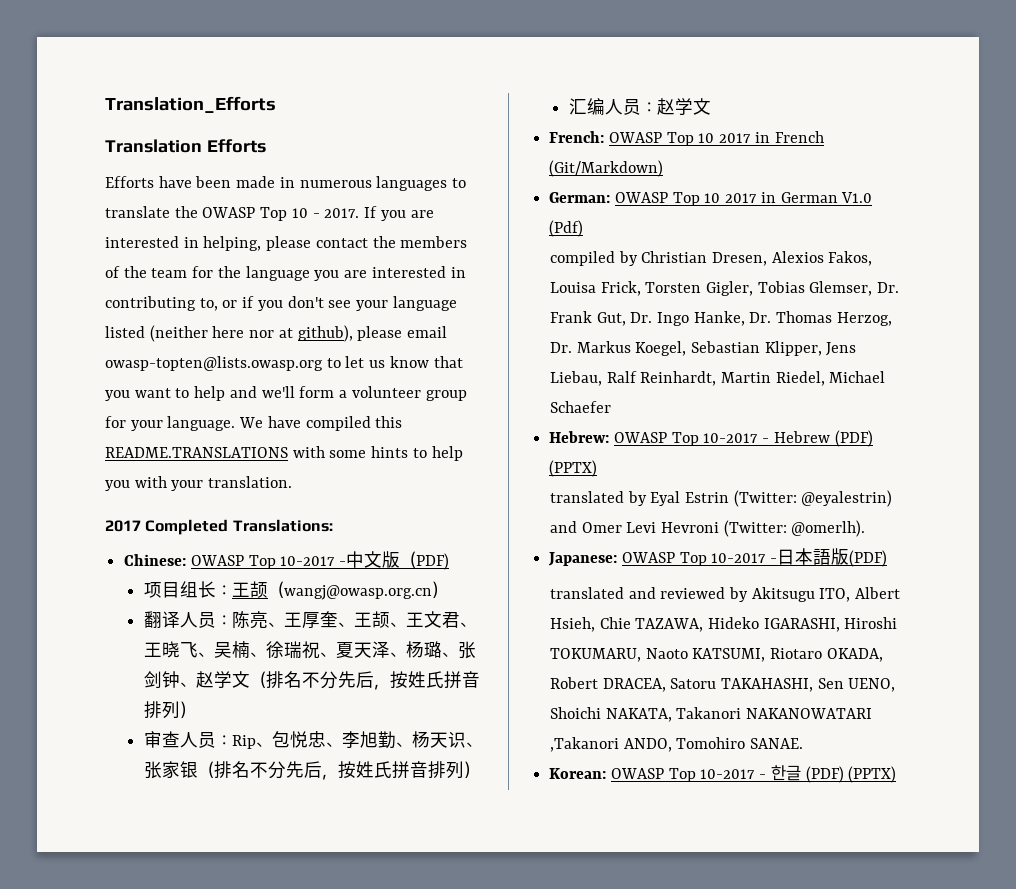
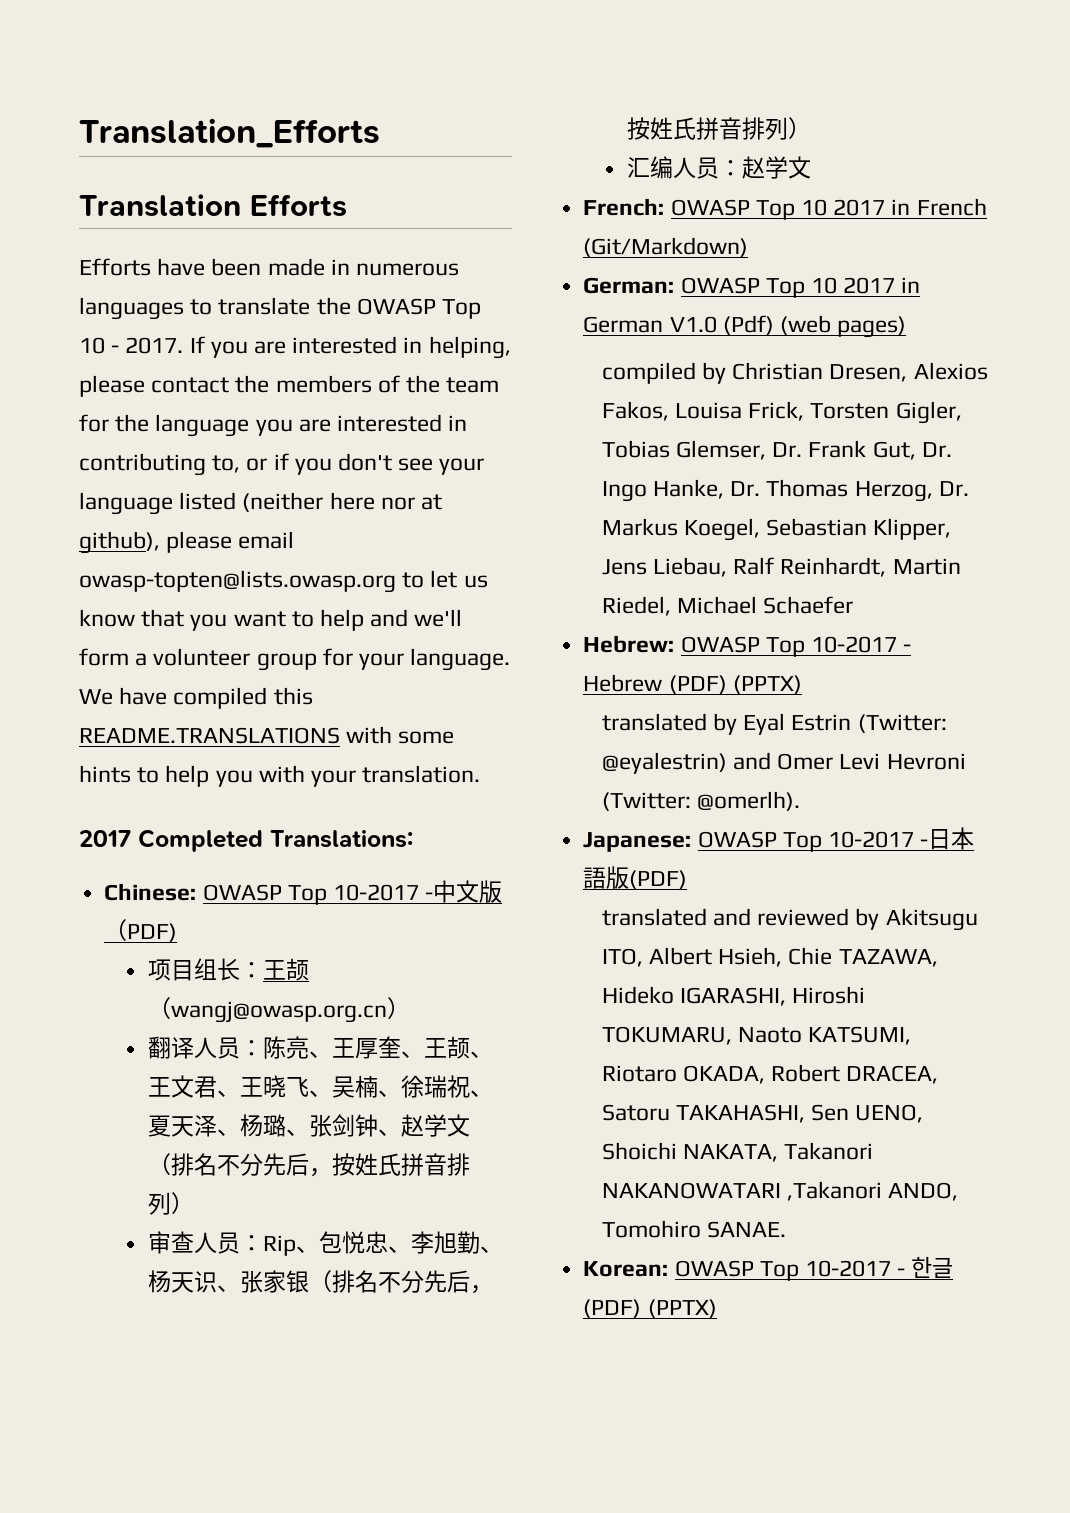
- German: OWASP Top 10 2017 in German V1.0 (Pdf)
+ German: OWASP Top 10 2017 in German V1.0 (Pdf) (web pages)

